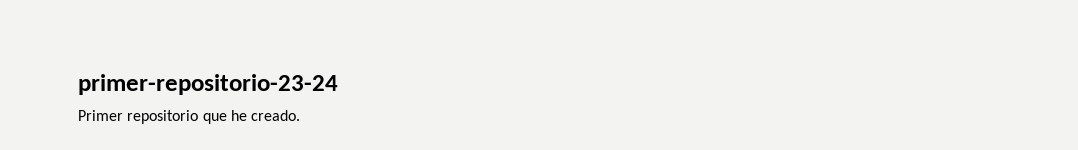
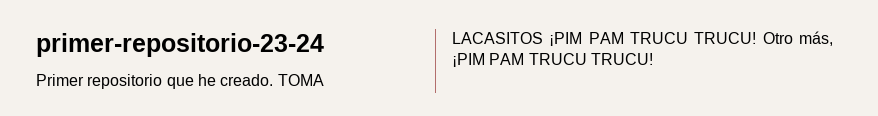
+ TOMA LACASITOS ¡PIM PAM TRUCU TRUCU! Otro más, ¡PIM PAM TRUCU TRUCU!

